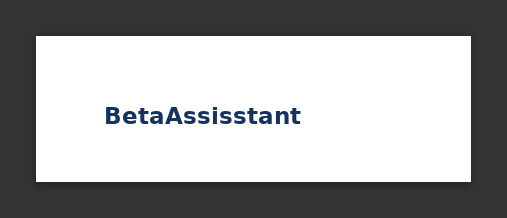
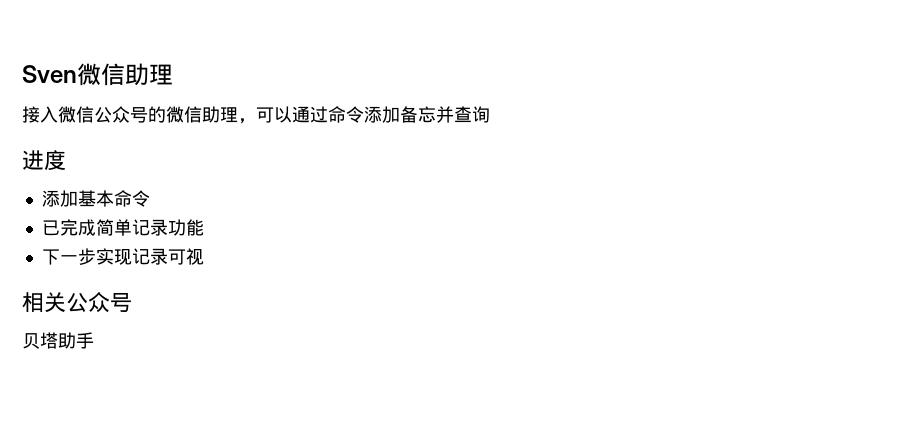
- BetaAssisstant
+ Sven微信助理
+ 接入微信公众号的微信助理，可以通过命令添加备忘并查询
+ 进度
+ 添加基本命令
+ 已完成简单记录功能
+ 下一步实现记录可视
+ 相关公众号
+ 贝塔助手

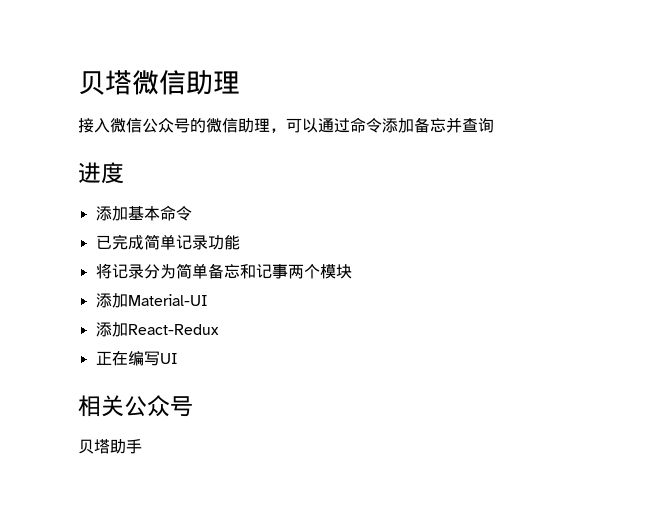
- Sven微信助理
+ 贝塔微信助理
- 下一步实现记录可视
+ 将记录分为简单备忘和记事两个模块
+ 添加Material-UI
+ 添加React-Redux
+ 正在编写UI

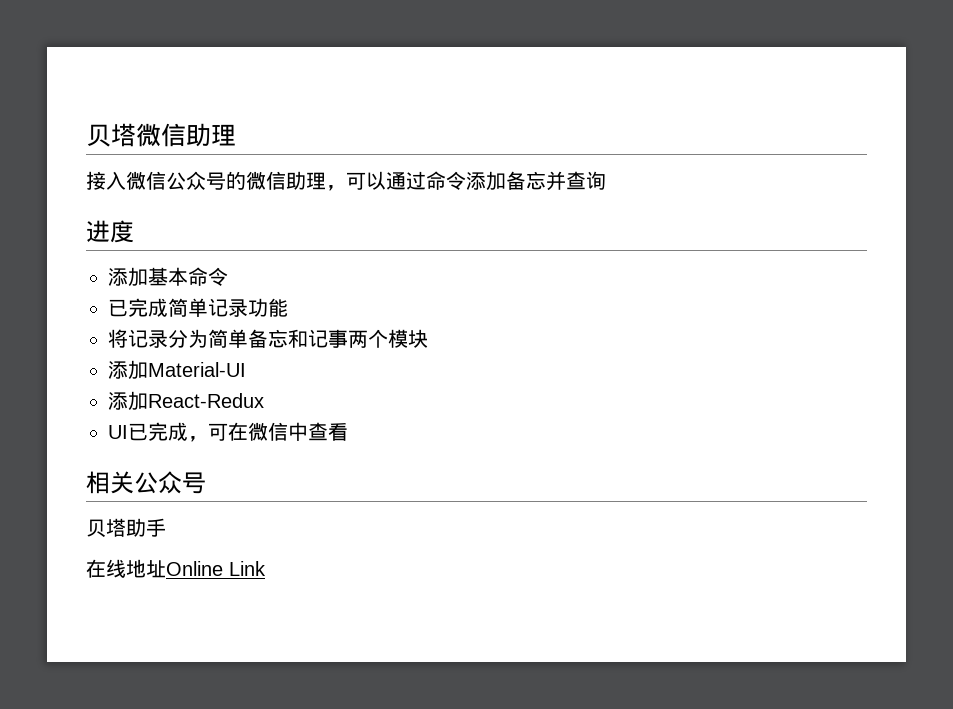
- 正在编写UI
+ UI已完成，可在微信中查看
+ 在线地址Online Link

